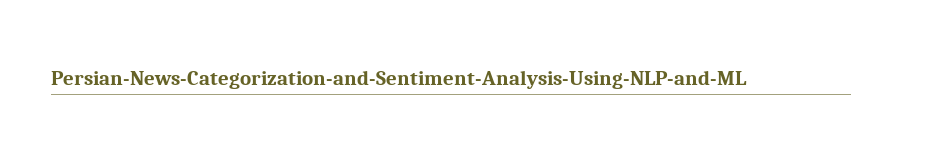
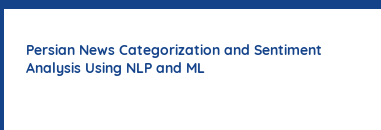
- Persian-News-Categorization-and-Sentiment-Analysis-Using-NLP-and-ML
+ Persian News Categorization and Sentiment Analysis Using NLP and ML

